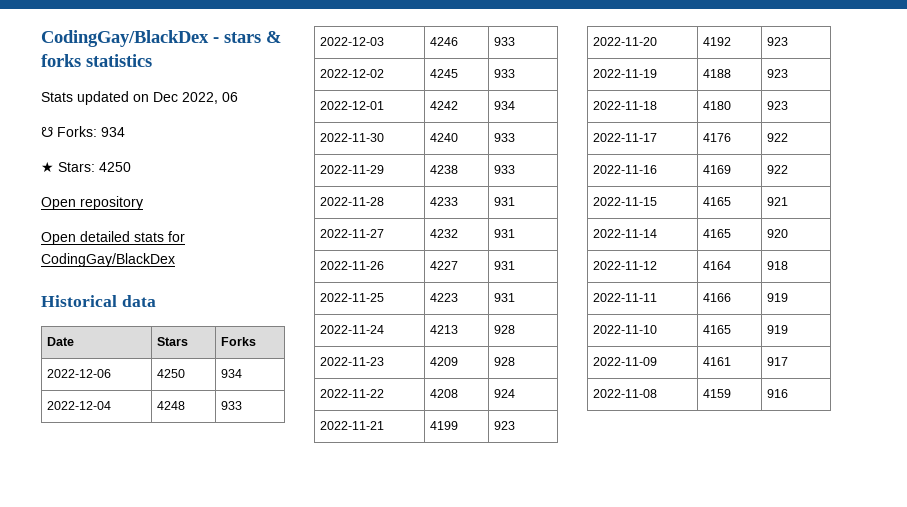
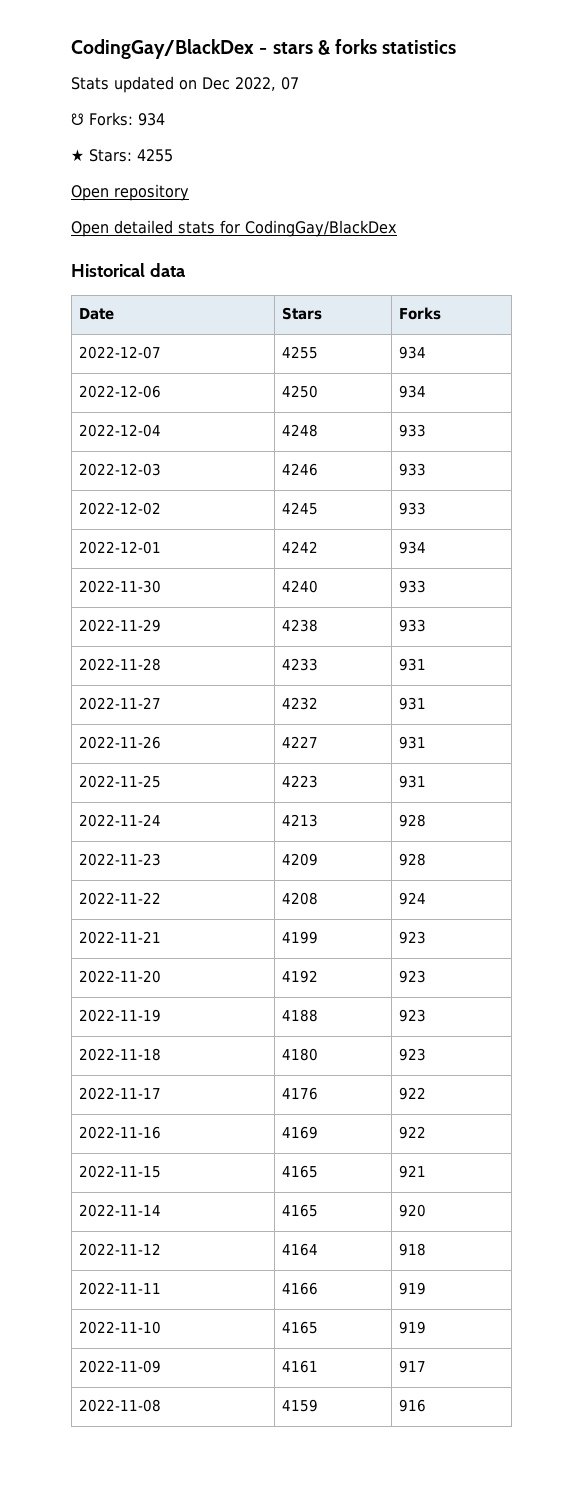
- Stats updated on Dec 2022, 06
+ Stats updated on Dec 2022, 07
- ★ Stars: 4250
+ ★ Stars: 4255
+ 2022-12-07 | 4255 | 934

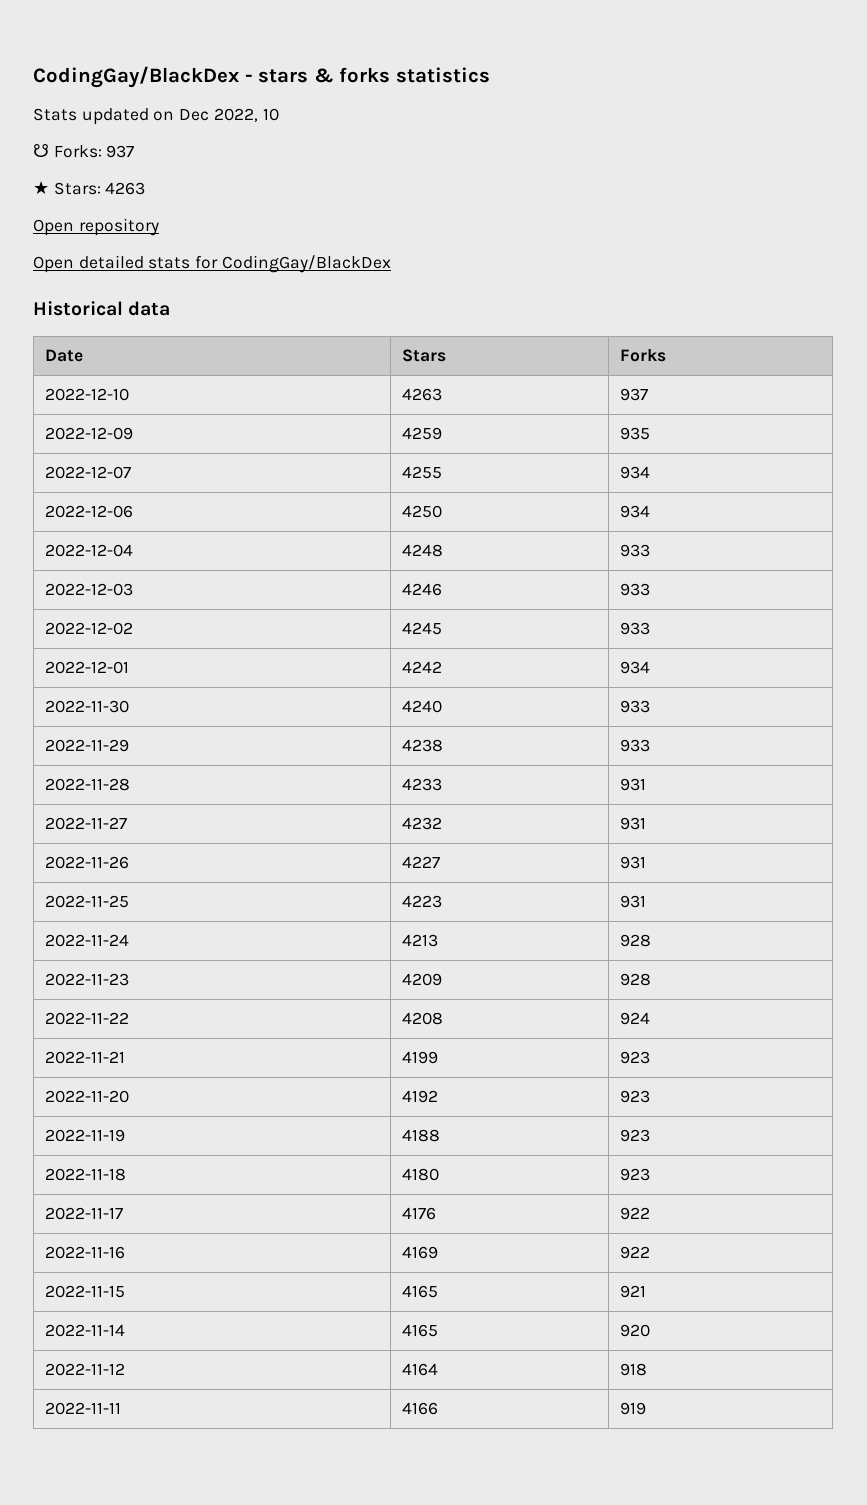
- Stats updated on Dec 2022, 07
+ Stats updated on Dec 2022, 10
- ☋ Forks: 934
+ ☋ Forks: 937
- ★ Stars: 4255
+ ★ Stars: 4263
+ 2022-12-10 | 4263 | 937
+ 2022-12-09 | 4259 | 935
- 2022-11-10 | 4165 | 919
- 2022-11-09 | 4161 | 917
- 2022-11-08 | 4159 | 916

